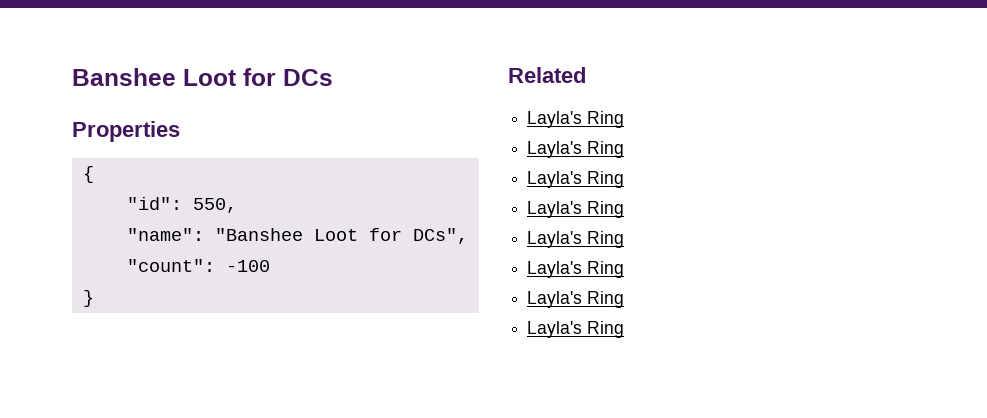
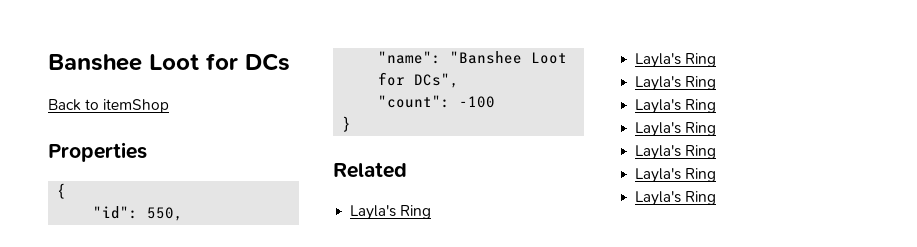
+ Back to itemShop

